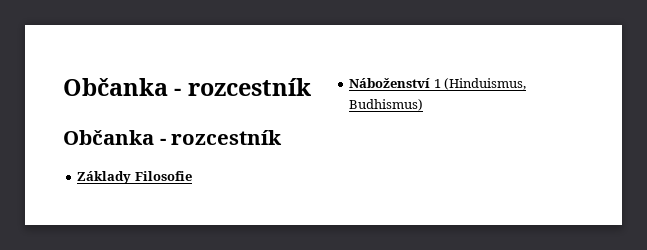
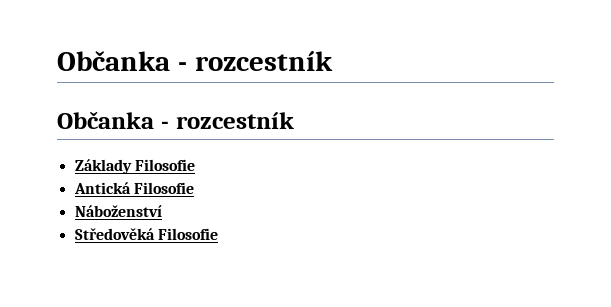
+ Antická Filosofie
- Náboženství 1 (Hinduismus, Budhismus)
+ Náboženství
+ Středověká Filosofie

